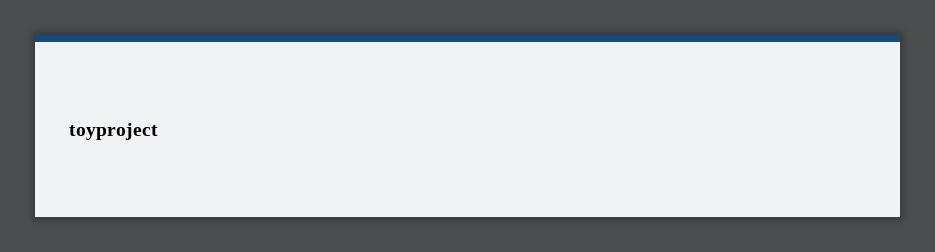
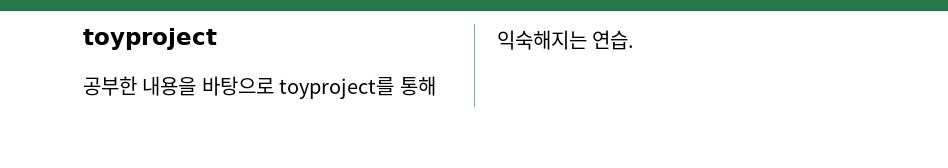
+ 공부한 내용을 바탕으로 toyproject를 통해 익숙해지는 연습.

